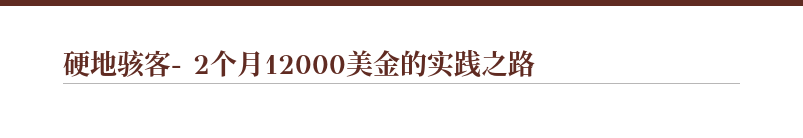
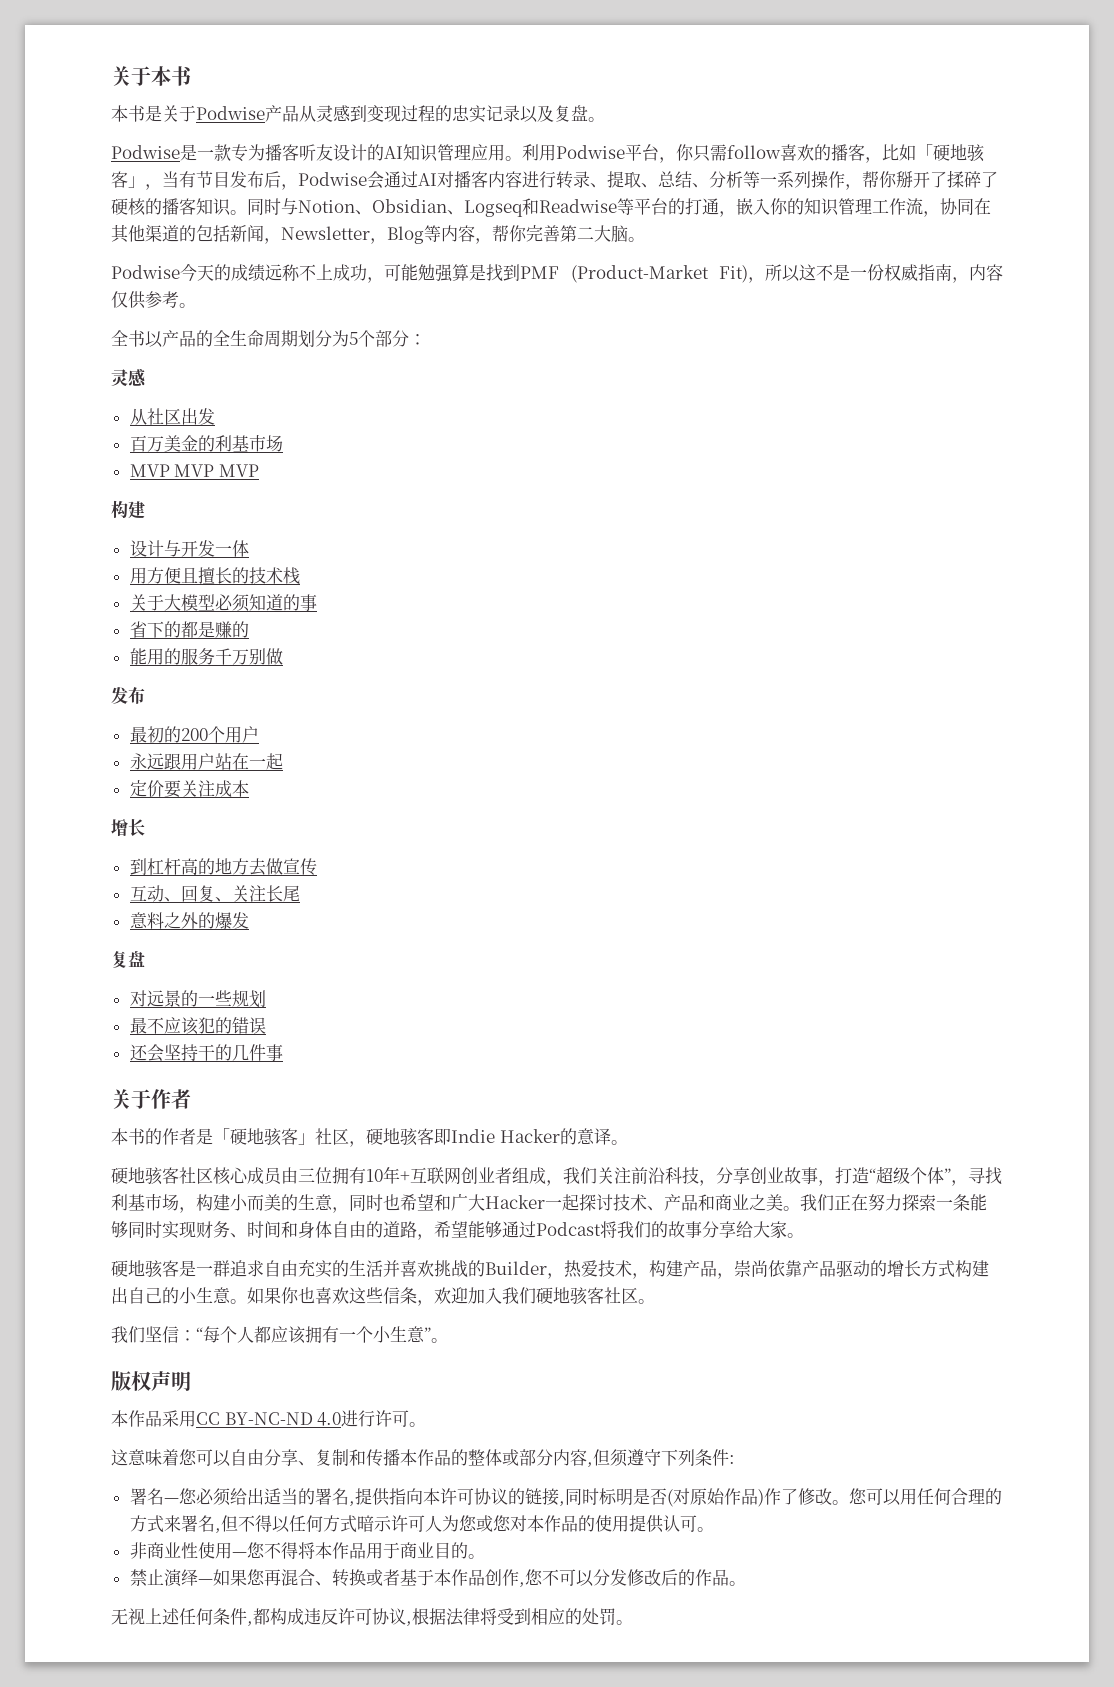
- 硬地骇客- 2个月12000美金的实践之路
+ 关于本书
+ 本书是关于Podwise产品从灵感到变现过程的忠实记录以及复盘。
+ Podwise是一款专为播客听友设计的AI知识管理应用。利用Podwise平台，你只需follow喜欢的播客，比如「硬地骇客」，当有节目发布后，Podwise会通过AI对播客内容进行转录、提取、总结、分析等一系列操作，帮你掰开了揉碎了硬核的播客知识。同时与Notion、Obsidian、Logseq和Readwise等平台的打通，嵌入你的知识管理工作流，协同在其他渠道的包括新闻，Newsletter，Blog等内容，帮你完善第二大脑。
+ Podwise今天的成绩远称不上成功，可能勉强算是找到PMF (Product-Market Fit)，所以这不是一份权威指南，内容仅供参考。
+ 全书以产品的全生命周期划分为5个部分：
+ 灵感
+ 从社区出发
+ 百万美金的利基市场
+ MVP MVP MVP
+ 构建
+ 设计与开发一体
+ 用方便且擅长的技术栈
+ 关于大模型必须知道的事
+ 省下的都是赚的
+ 能用的服务千万别做
+ 发布
+ 最初的200个用户
+ 永远跟用户站在一起
+ 定价要关注成本
+ 增长
+ 到杠杆高的地方去做宣传
+ 互动、回复、关注长尾
+ 意料之外的爆发
+ 复盘
+ 对远景的一些规划
+ 最不应该犯的错误
+ 还会坚持干的几件事
+ 关于作者
+ 本书的作者是「硬地骇客」社区，硬地骇客即Indie Hacker的意译。
+ 硬地骇客社区核心成员由三位拥有10年+互联网创业者组成，我们关注前沿科技，分享创业故事，打造“超级个体”，寻找利基市场，构建小而美的生意，同时也希望和广大Hacker一起探讨技术、产品和商业之美。我们正在努力探索一条能够同时实现财务、时间和身体自由的道路，希望能够通过Podcast将我们的故事分享给大家。
+ 硬地骇客是一群追求自由充实的生活并喜欢挑战的Builder，热爱技术，构建产品，崇尚依靠产品驱动的增长方式构建出自己的小生意。如果你也喜欢这些信条，欢迎加入我们硬地骇客社区。
+ 我们坚信：“每个人都应该拥有一个小生意”。
+ 版权声明
+ 本作品采用CC BY-NC-ND 4.0进行许可。
+ 这意味着您可以自由分享、复制和传播本作品的整体或部分内容,但须遵守下列条件:
+ 署名—您必须给出适当的署名,提供指向本许可协议的链接,同时标明是否(对原始作品)作了修改。您可以用任何合理的方式来署名,但不得以任何方式暗示许可人为您或您对本作品的使用提供认可。
+ 非商业性使用—您不得将本作品用于商业目的。
+ 禁止演绎—如果您再混合、转换或者基于本作品创作,您不可以分发修改后的作品。
+ 无视上述任何条件,都构成违反许可协议,根据法律将受到相应的处罚。

